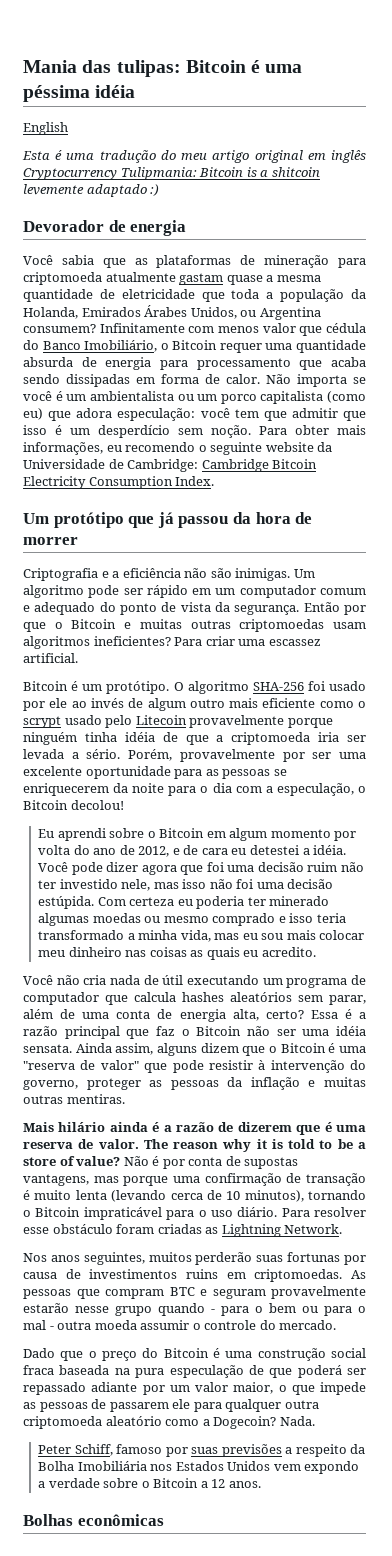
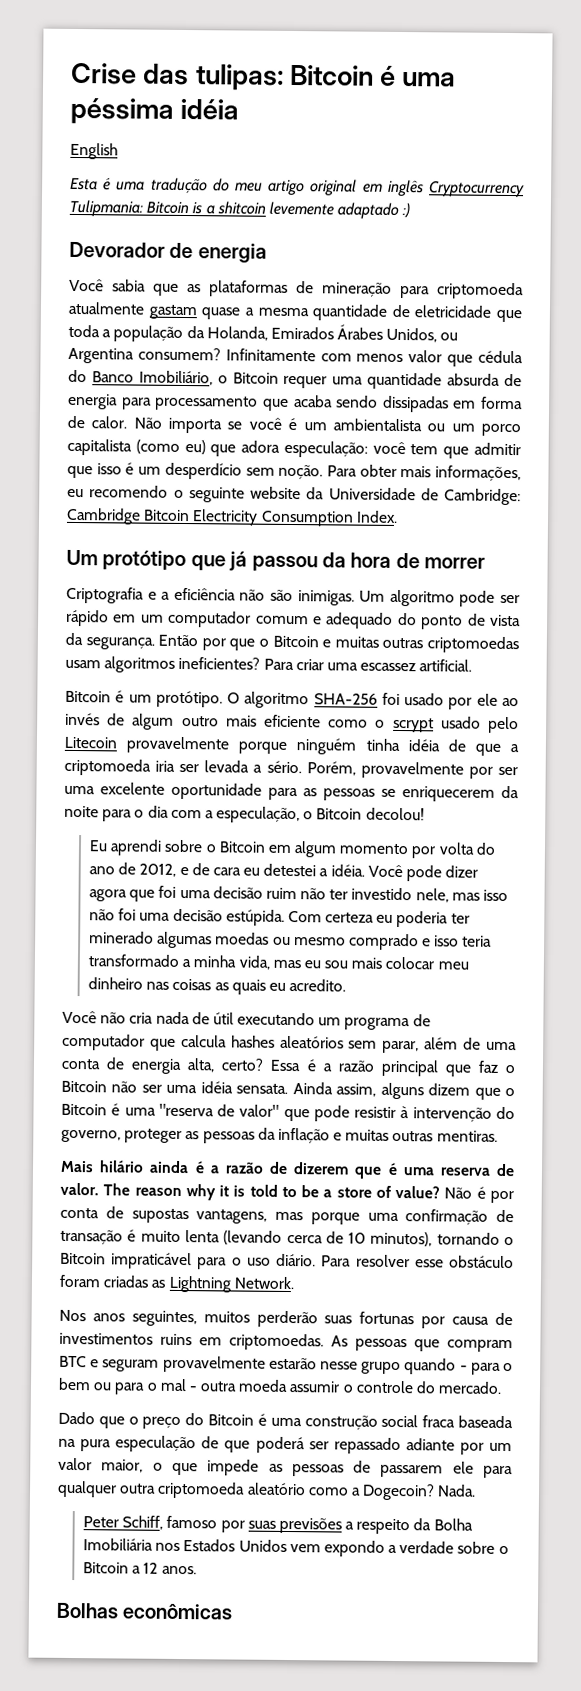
- Mania das tulipas: Bitcoin é uma péssima idéia
+ Crise das tulipas: Bitcoin é uma péssima idéia

